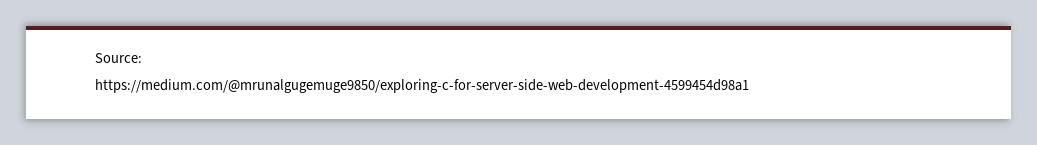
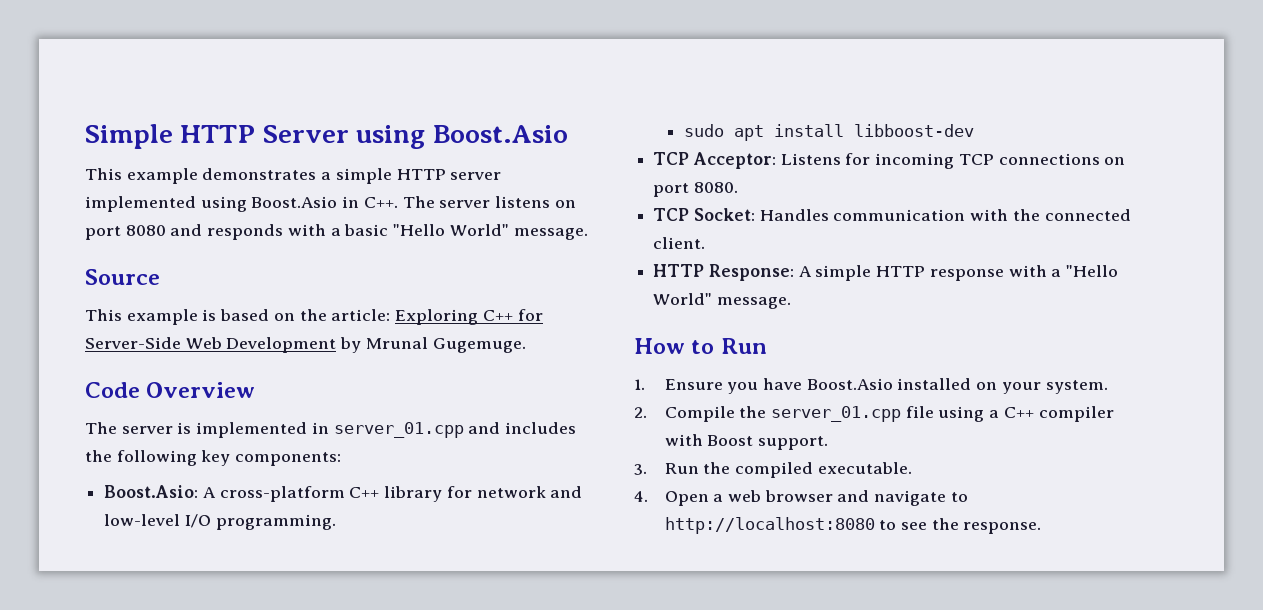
- Source:
- https://medium.com/@mrunalgugemuge9850/exploring-c-for-server-side-web-development-4599454d98a1
+ Simple HTTP Server using Boost.Asio
+ This example demonstrates a simple HTTP server implemented using Boost.Asio in C++. The server listens on port 8080 and responds with a basic "Hello World" message.
+ Source
+ This example is based on the article: Exploring C++ for Server-Side Web Development by Mrunal Gugemuge.
+ Code Overview
+ The server is implemented in server_01.cpp and includes the following key components:
+ Boost.Asio: A cross-platform C++ library for network and low-level I/O programming.
+ sudo apt install libboost-dev
+ TCP Acceptor: Listens for incoming TCP connections on port 8080.
+ TCP Socket: Handles communication with the connected client.
+ HTTP Response: A simple HTTP response with a "Hello World" message.
+ How to Run
+ 1. Ensure you have Boost.Asio installed on your system.
+ 2. Compile the server_01.cpp file using a C++ compiler with Boost support.
+ 3. Run the compiled executable.
+ 4. Open a web browser and navigate to http://localhost:8080 to see the response.

